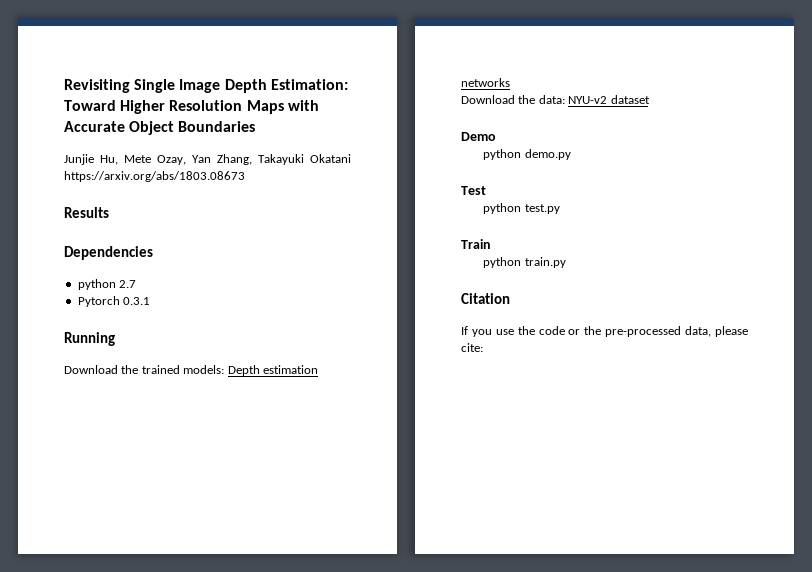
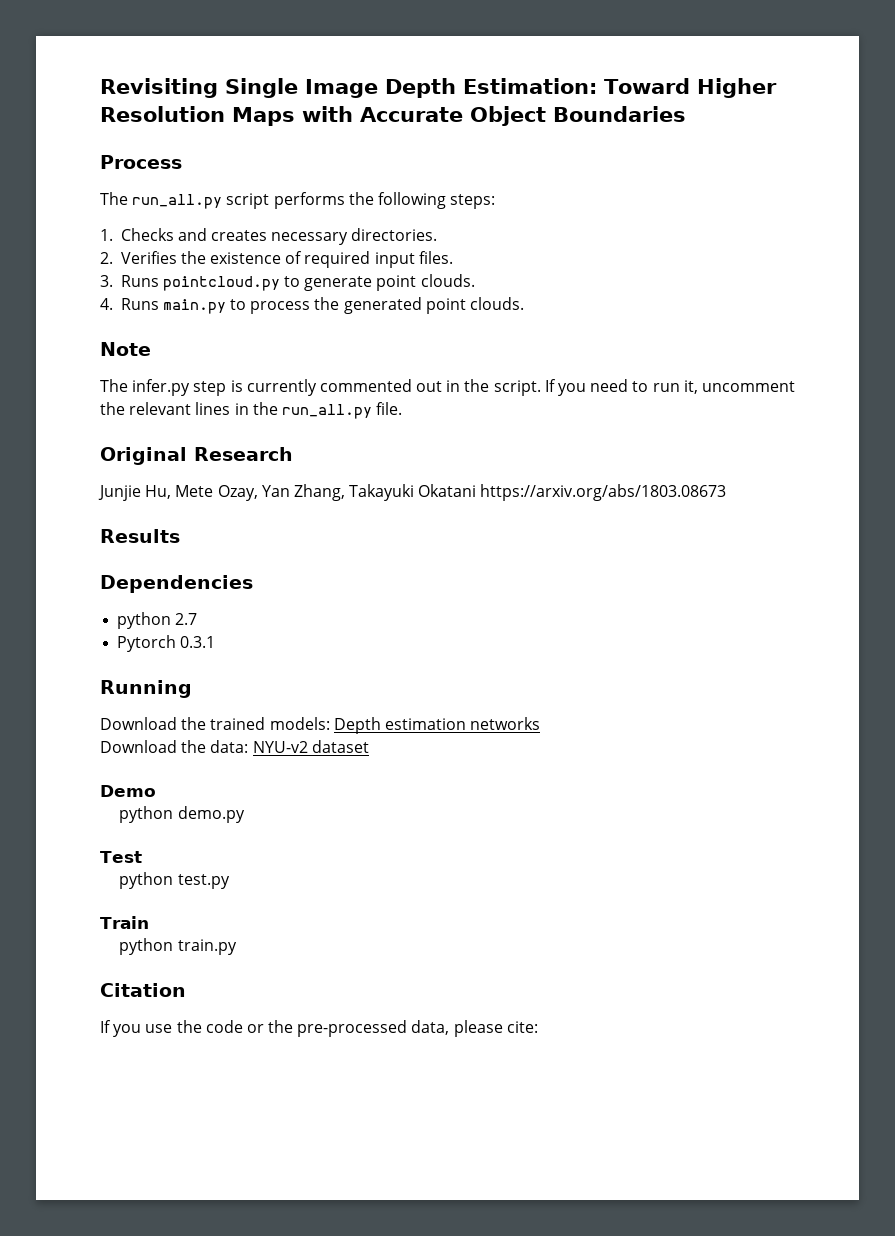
+ Process
+ The run_all.py script performs the following steps:
+ 1. Checks and creates necessary directories.
+ 2. Verifies the existence of required input files.
+ 3. Runs pointcloud.py to generate point clouds.
+ 4. Runs main.py to process the generated point clouds.
+ Note
+ The infer.py step is currently commented out in the script. If you need to run it, uncomment the relevant lines in the run_all.py file.
+ Original Research

